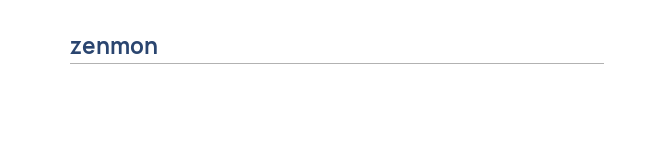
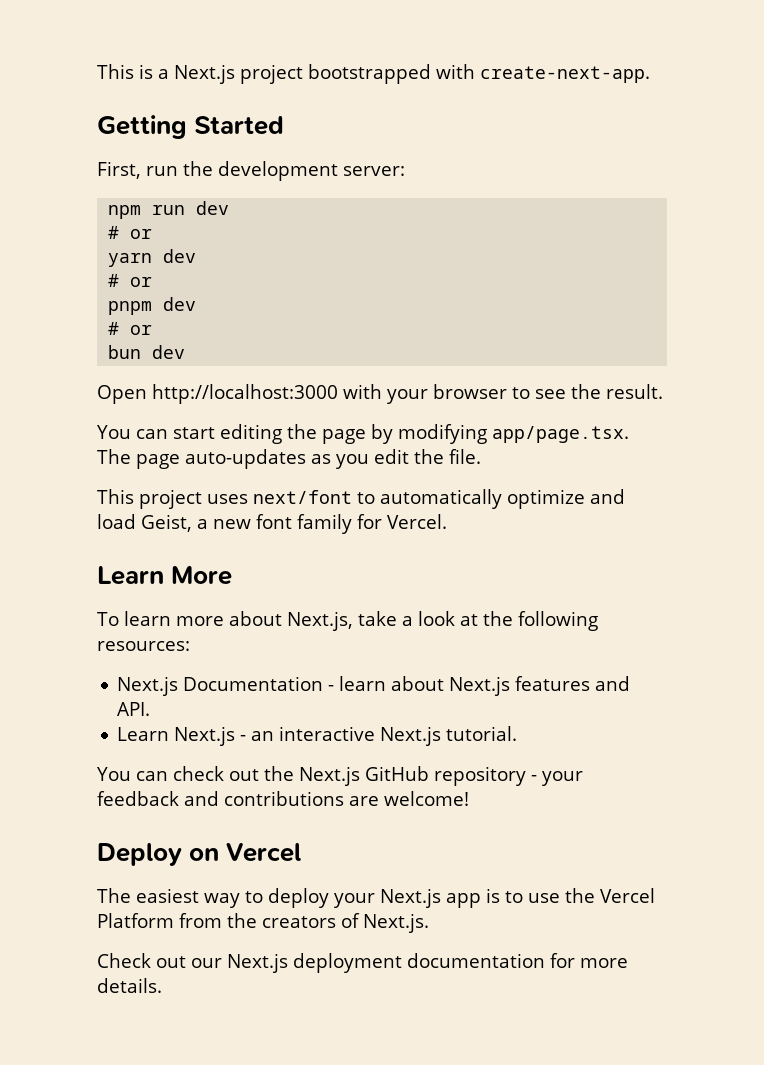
- zenmon
+ This is a Next.js project bootstrapped with create-next-app.
+ Getting Started
+ First, run the development server:
+ npm run dev
+ # or
+ yarn dev
+ # or
+ pnpm dev
+ # or
+ bun dev
+ Open http://localhost:3000 with your browser to see the result.
+ You can start editing the page by modifying app/page.tsx. The page auto-updates as you edit the file.
+ This project uses next/font to automatically optimize and load Geist, a new font family for Vercel.
+ Learn More
+ To learn more about Next.js, take a look at the following resources:
+ Next.js Documentation - learn about Next.js features and API.
+ Learn Next.js - an interactive Next.js tutorial.
+ You can check out the Next.js GitHub repository - your feedback and contributions are welcome!
+ Deploy on Vercel
+ The easiest way to deploy your Next.js app is to use the Vercel Platform from the creators of Next.js.
+ Check out our Next.js deployment documentation for more details.

